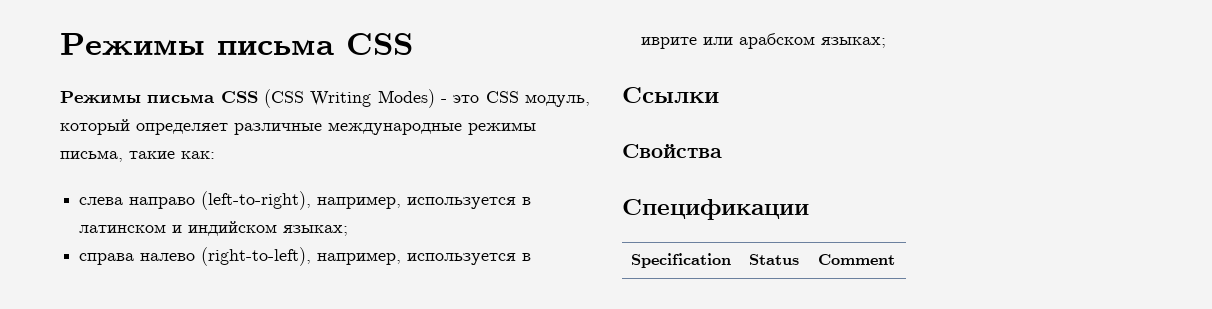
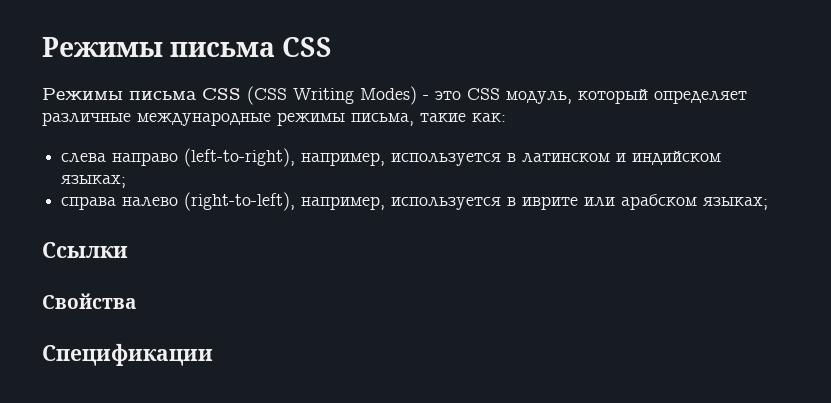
- Specification | Status | Comment

